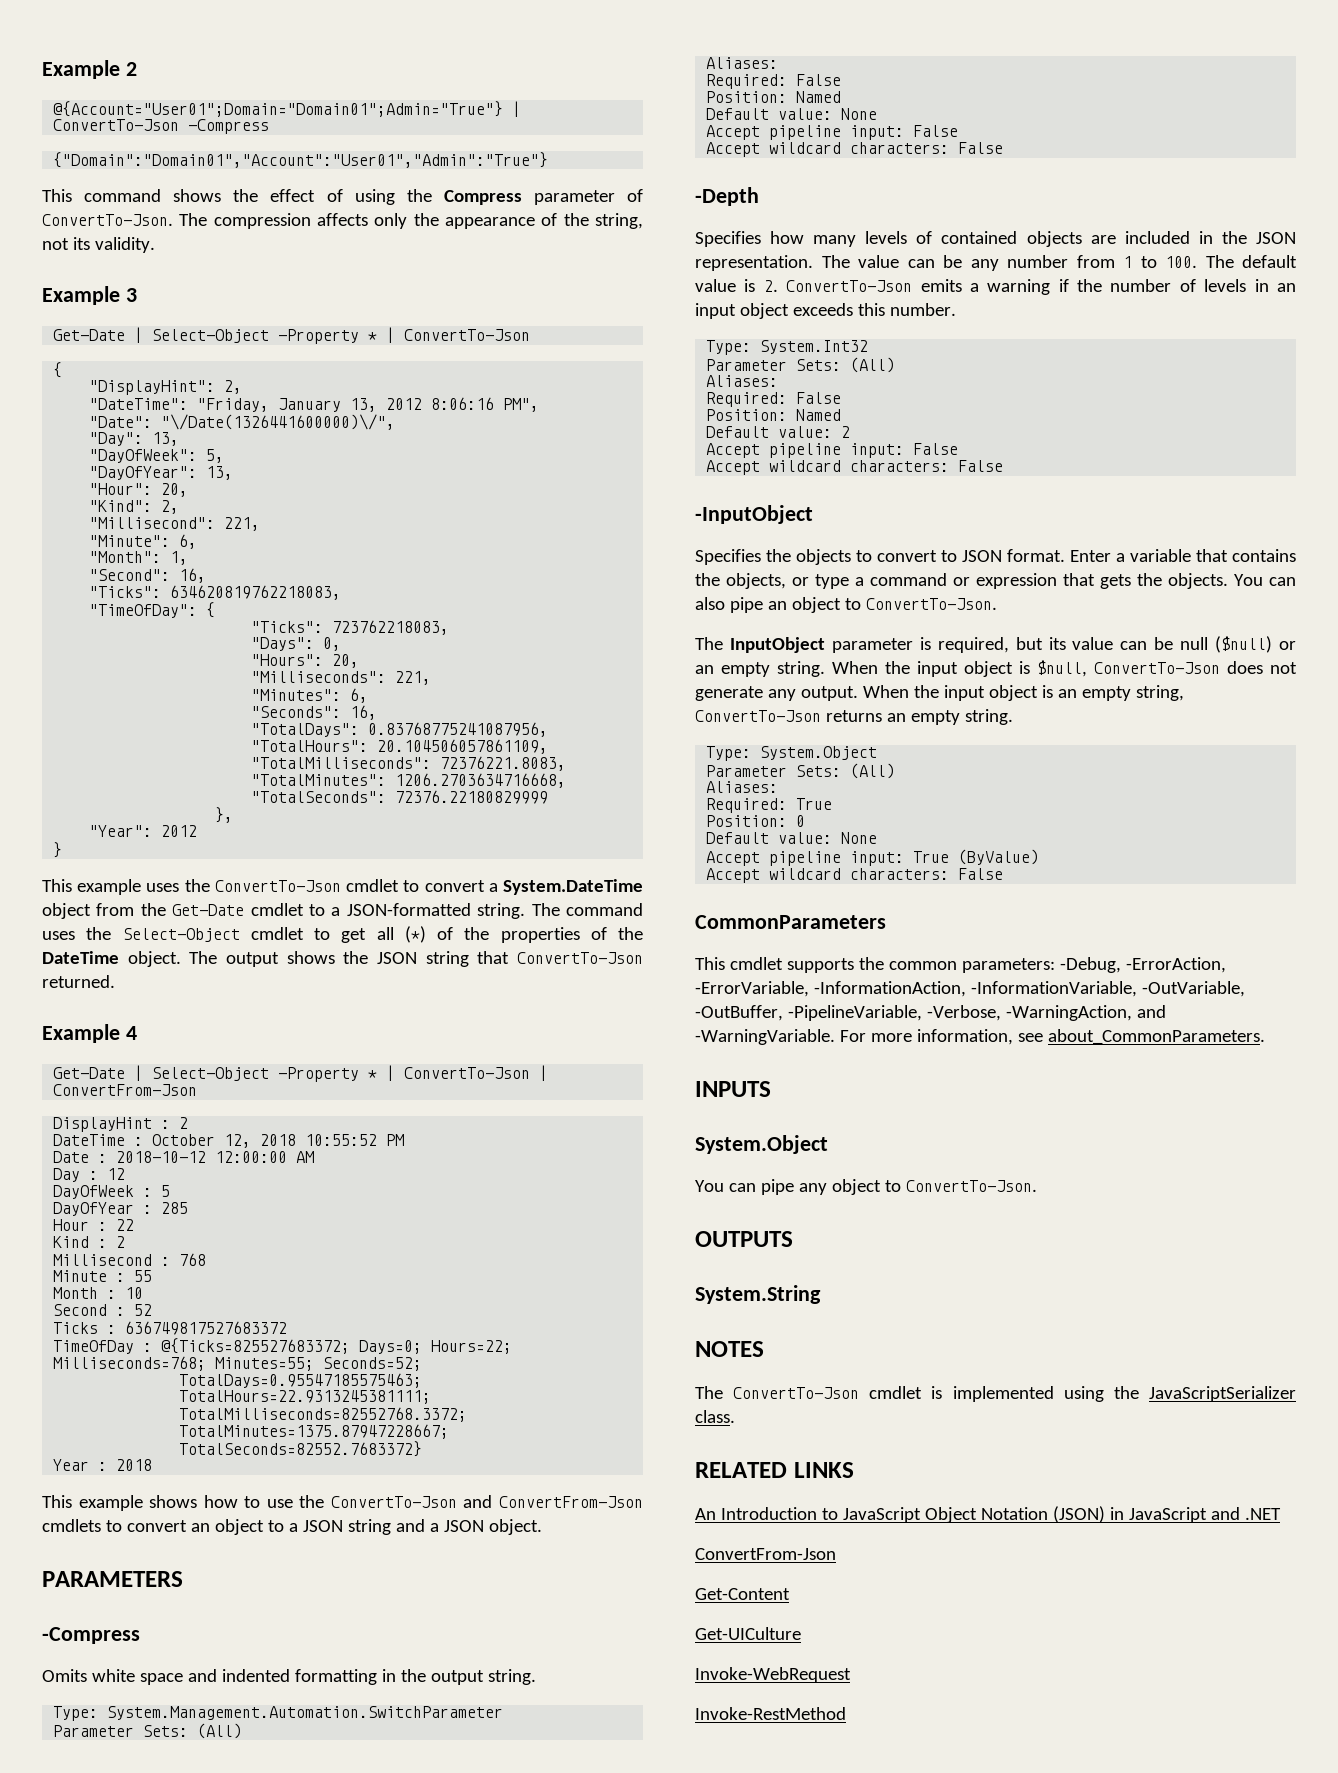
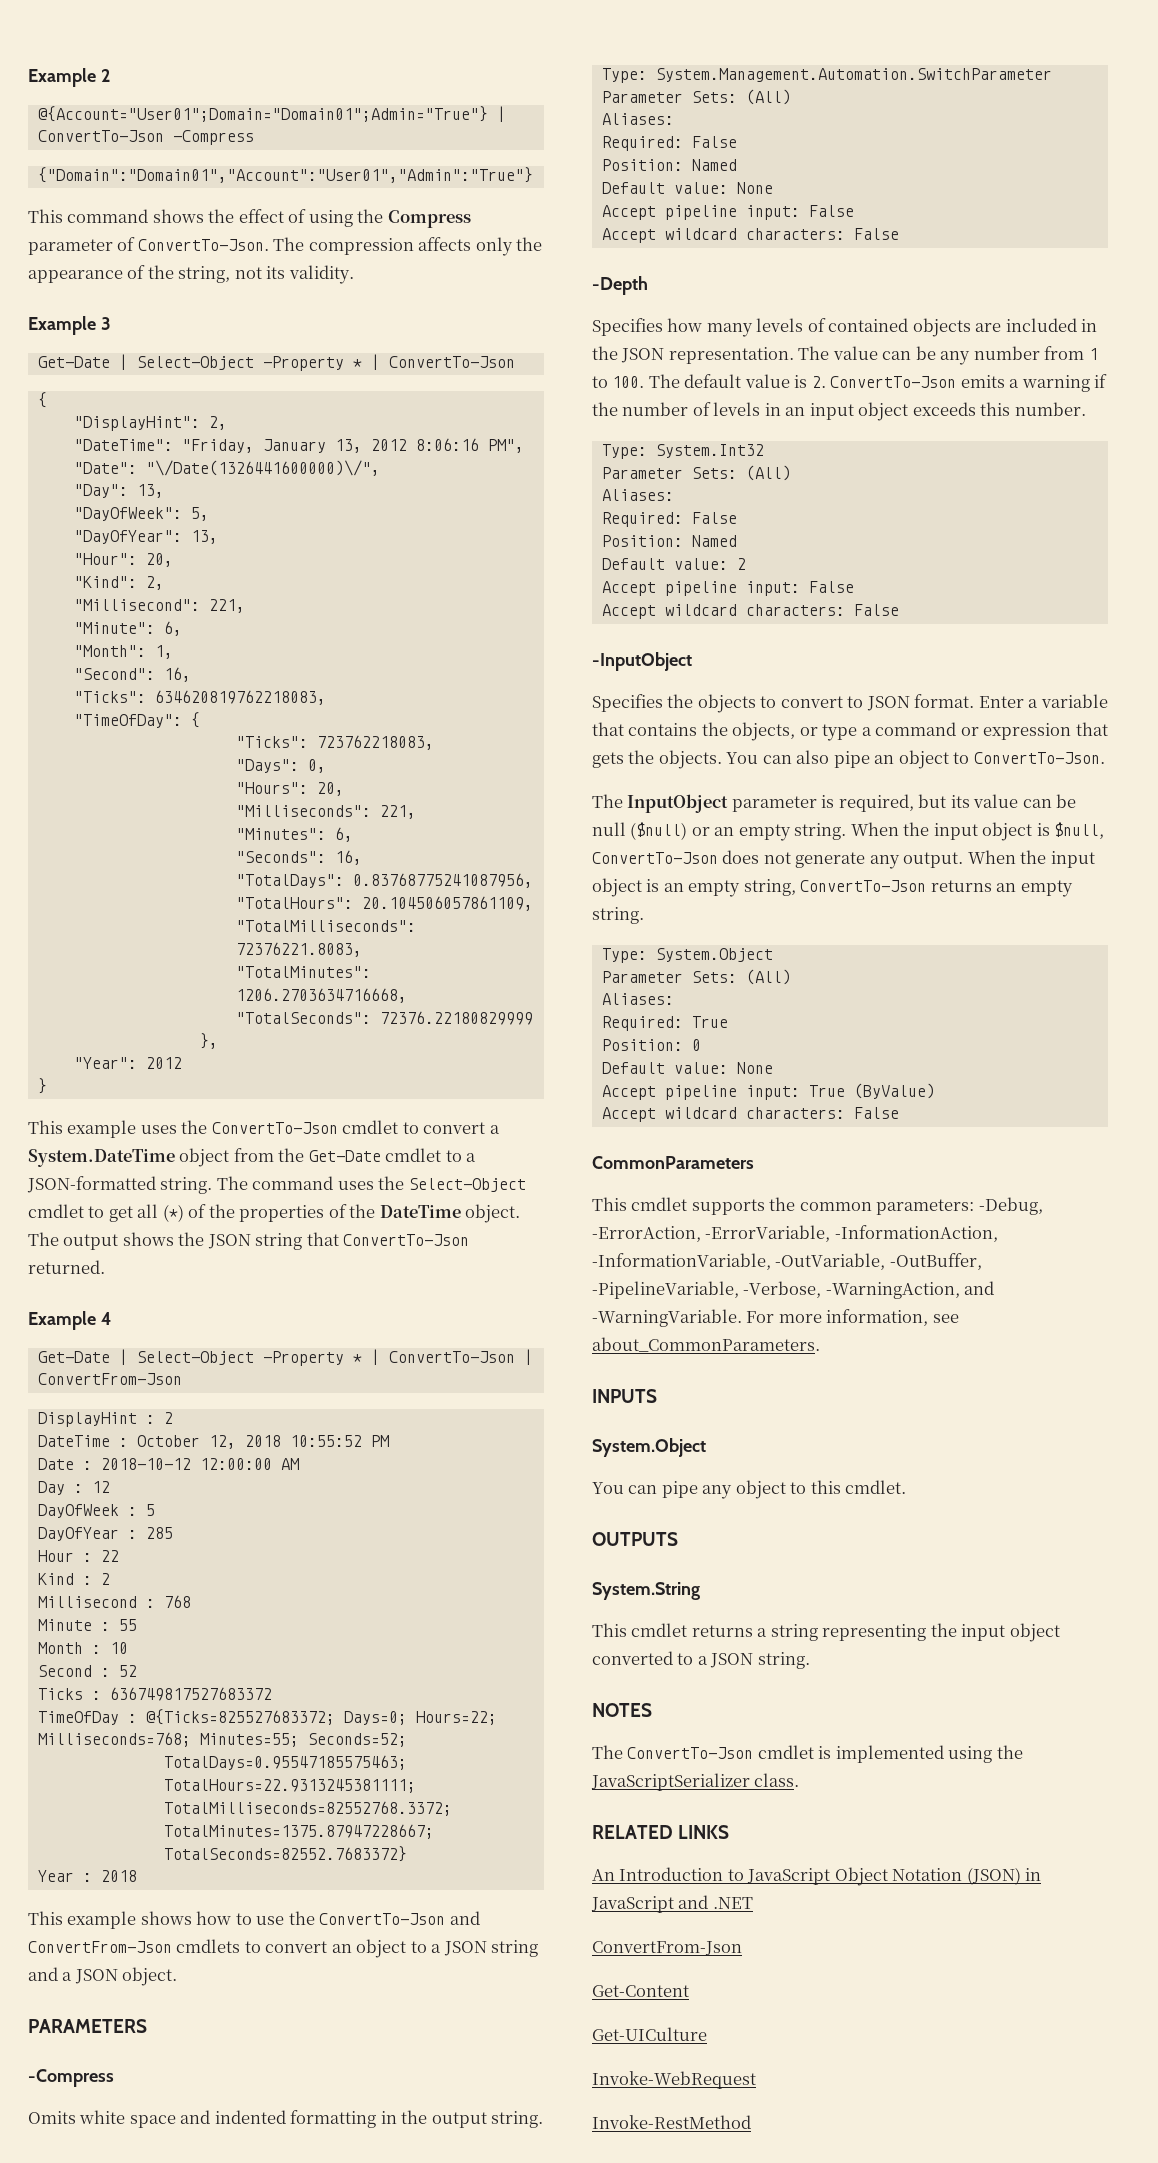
- You can pipe any object to ConvertTo-Json.
+ You can pipe any object to this cmdlet.
+ This cmdlet returns a string representing the input object converted to a JSON string.

